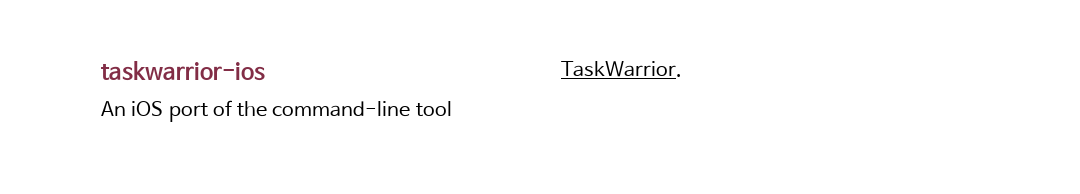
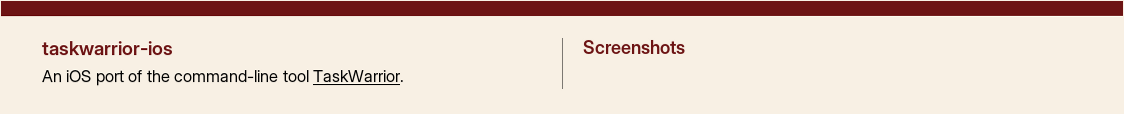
+ Screenshots

